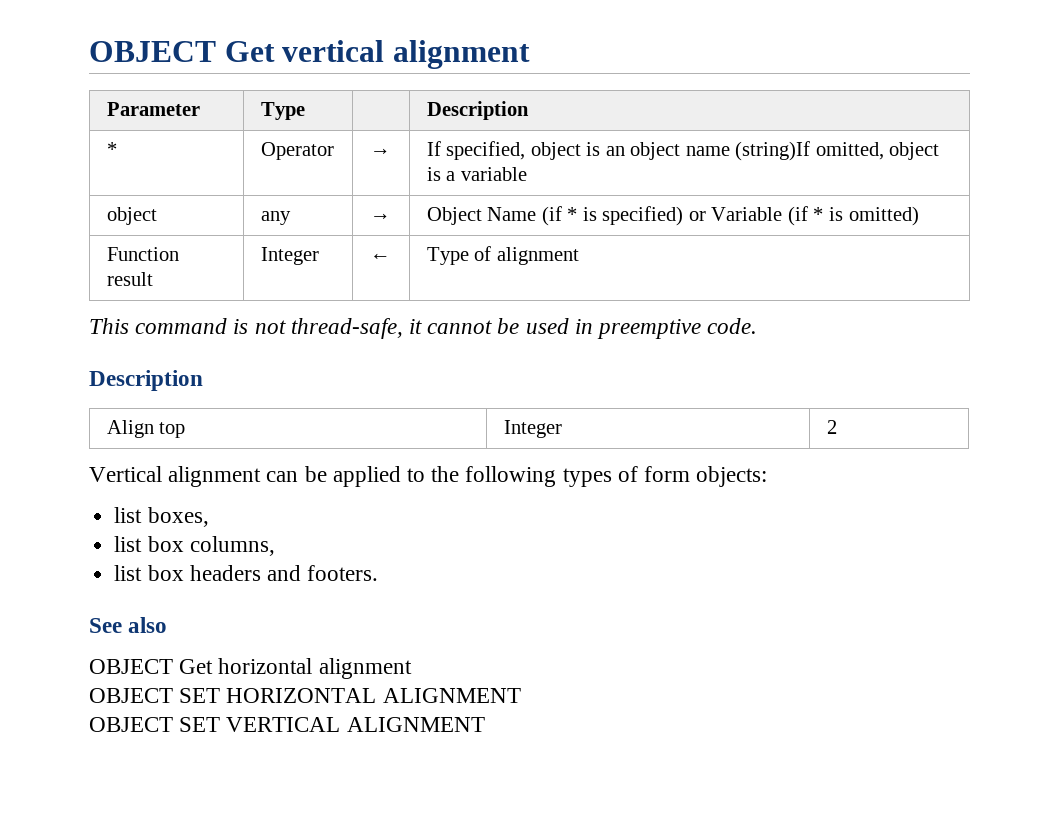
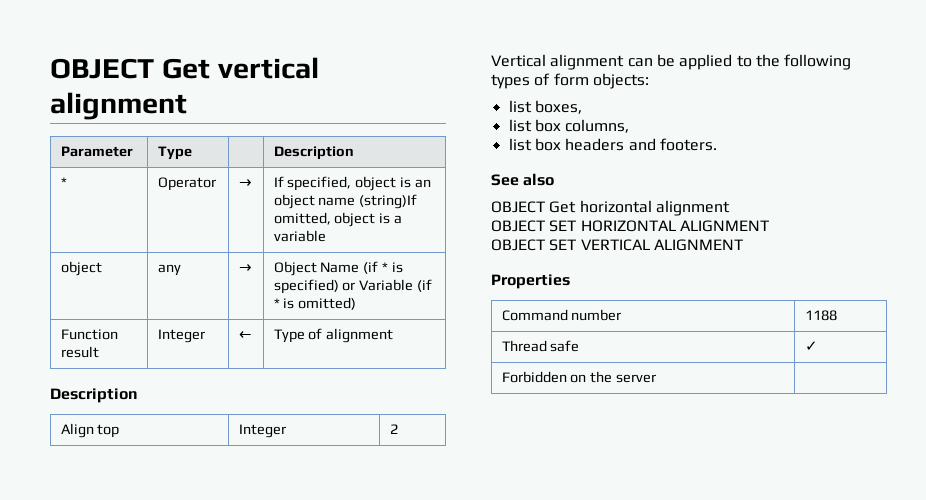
- This command is not thread-safe, it cannot be used in preemptive code.
+ Properties
+ Command number | 1188
+ Thread safe | ✓
+ Forbidden on the server |

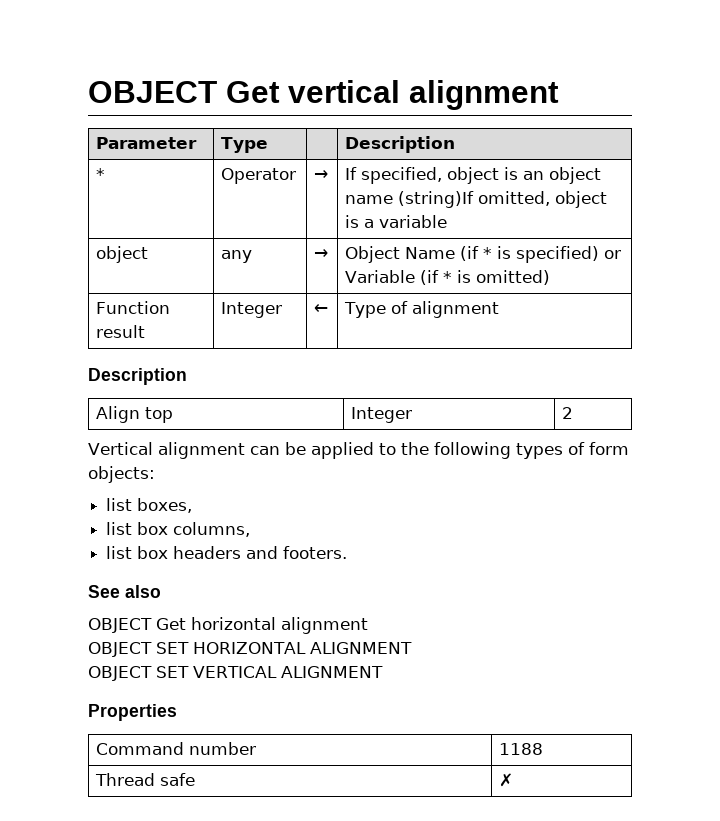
- Thread safe | ✓
- Forbidden on the server |
+ Thread safe | ✗

